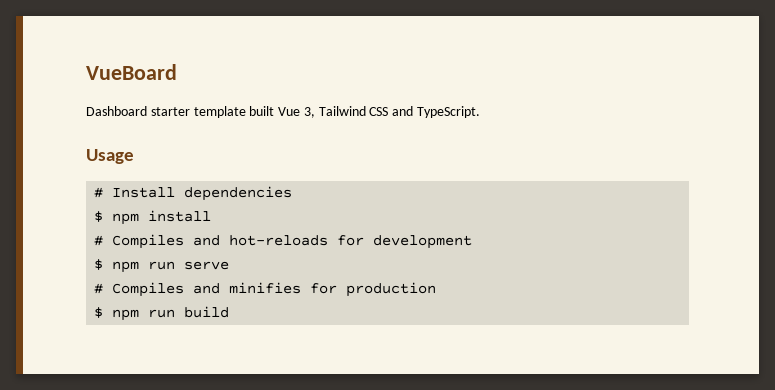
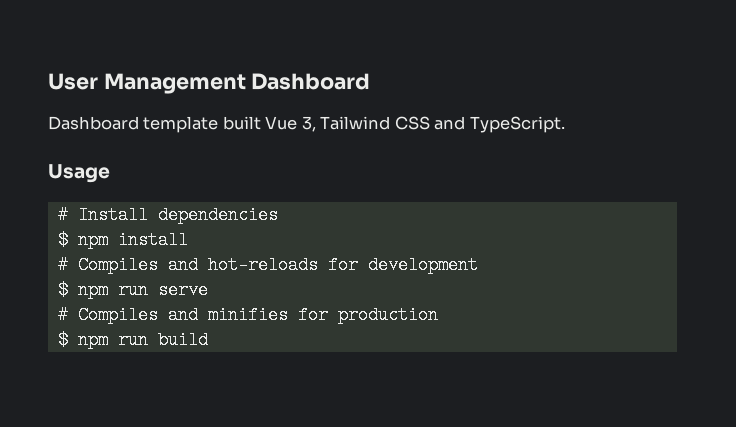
- VueBoard
- Dashboard starter template built Vue 3, Tailwind CSS and TypeScript.
+ User Management Dashboard
+ Dashboard template built Vue 3, Tailwind CSS and TypeScript.

